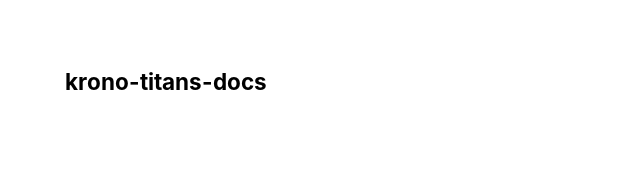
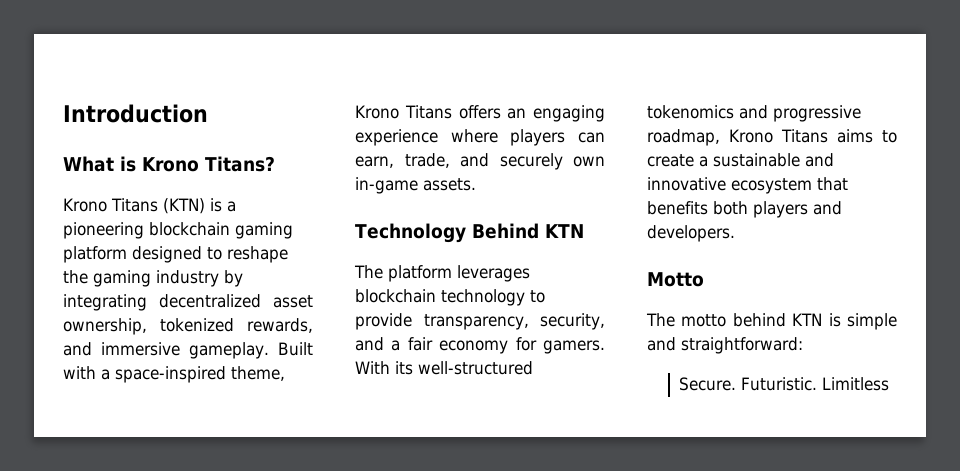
- krono-titans-docs
+ Introduction
+ What is Krono Titans?
+ Krono Titans (KTN) is a pioneering blockchain gaming platform designed to reshape the gaming industry by integrating decentralized asset ownership, tokenized rewards, and immersive gameplay. Built with a space-inspired theme, Krono Titans offers an engaging experience where players can earn, trade, and securely own in-game assets.
+ Technology Behind KTN
+ The platform leverages blockchain technology to provide transparency, security, and a fair economy for gamers. With its well-structured tokenomics and progressive roadmap, Krono Titans aims to create a sustainable and innovative ecosystem that benefits both players and developers.
+ Motto
+ The motto behind KTN is simple and straightforward:
+ Secure. Futuristic. Limitless

